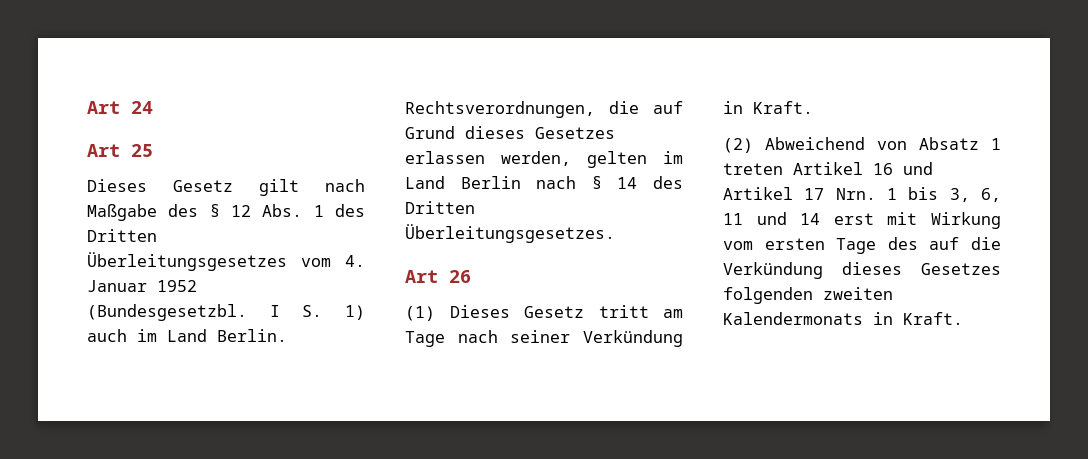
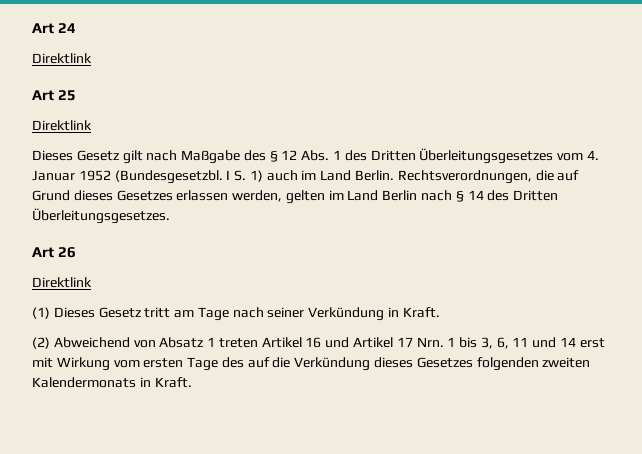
  Art 24
+ Direktlink
  Art 25
+ Direktlink
  Art 26
+ Direktlink

